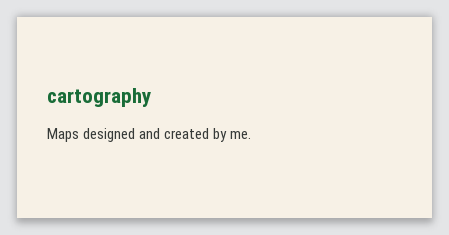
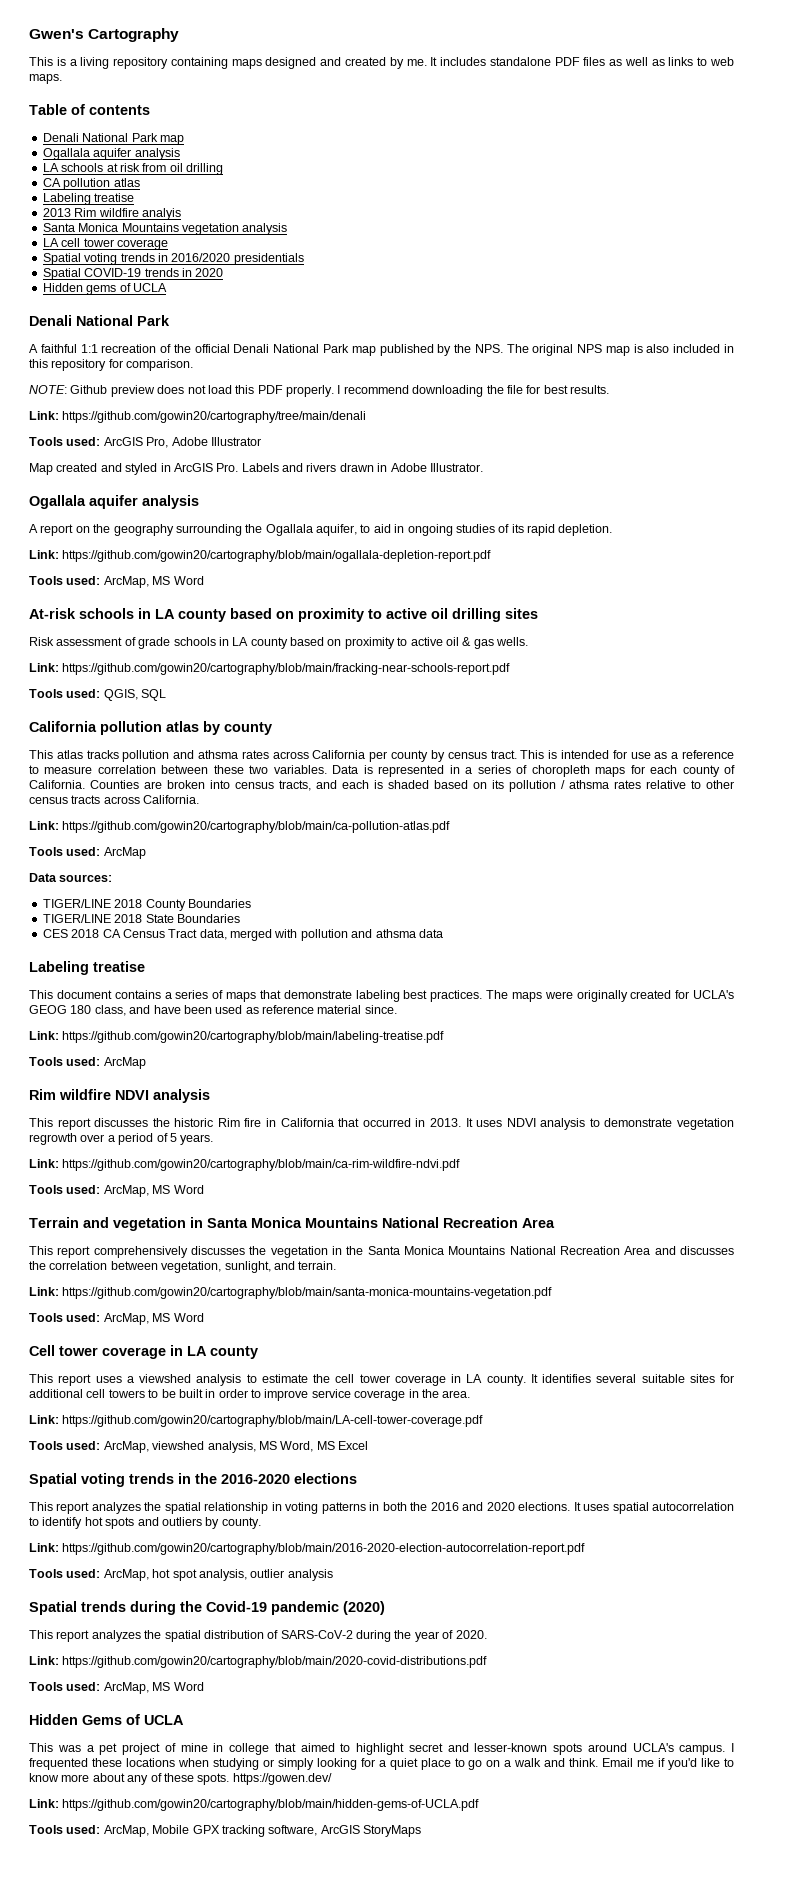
- cartography
- Maps designed and created by me.
+ Gwen's Cartography
+ This is a living repository containing maps designed and created by me.
+ It includes standalone PDF files as well as links to web maps.
+ Table of contents
+ Denali National Park map
+ Ogallala aquifer analysis
+ LA schools at risk from oil drilling
+ CA pollution atlas
+ Labeling treatise
+ 2013 Rim wildfire analyis
+ Santa Monica Mountains vegetation analysis
+ LA cell tower coverage
+ Spatial voting trends in 2016/2020 presidentials
+ Spatial COVID-19 trends in 2020
+ Hidden gems of UCLA
+ Denali National Park
+ A faithful 1:1 recreation of the official Denali National Park map published by the NPS. The original NPS map is also included in this repository for comparison.
+ NOTE: Github preview does not load this PDF properly. I recommend downloading the file for best results.
+ Link: https://github.com/gowin20/cartography/tree/main/denali
+ Tools used: ArcGIS Pro, Adobe Illustrator
+ Map created and styled in ArcGIS Pro. Labels and rivers drawn in Adobe Illustrator.
+ Ogallala aquifer analysis
+ A report on the geography surrounding the Ogallala aquifer, to aid in ongoing studies of its rapid depletion.
+ Link: https://github.com/gowin20/cartography/blob/main/ogallala-depletion-report.pdf
+ Tools used: ArcMap, MS Word
+ At-risk schools in LA county based on proximity to active oil drilling sites
+ Risk assessment of grade schools in LA county based on proximity to active oil & gas wells.
+ Link: https://github.com/gowin20/cartography/blob/main/fracking-near-schools-report.pdf
+ Tools used: QGIS, SQL
+ California pollution atlas by county
+ This atlas tracks pollution and athsma rates across California per county by census tract. This is intended for use as a reference to measure correlation between these two variables. Data is represented in a series of choropleth maps for each county of California. Counties are broken into census tracts, and each is shaded based on its pollution / athsma rates relative to other census tracts across California.
+ Link: https://github.com/gowin20/cartography/blob/main/ca-pollution-atlas.pdf
+ Tools used: ArcMap
+ Data sources:
+ TIGER/LINE 2018 County Boundaries
+ TIGER/LINE 2018 State Boundaries
+ CES 2018 CA Census Tract data, merged with pollution and athsma data
+ Labeling treatise
+ This document contains a series of maps that demonstrate labeling best practices. The maps were originally created for UCLA's GEOG 180 class, and have been used as reference material since.
+ Link: https://github.com/gowin20/cartography/blob/main/labeling-treatise.pdf
+ Tools used: ArcMap
+ Rim wildfire NDVI analysis
+ This report discusses the historic Rim fire in California that occurred in 2013. It uses NDVI analysis to demonstrate vegetation regrowth over a period of 5 years.
+ Link: https://github.com/gowin20/cartography/blob/main/ca-rim-wildfire-ndvi.pdf
+ Tools used: ArcMap, MS Word
+ Terrain and vegetation in Santa Monica Mountains National Recreation Area
+ This report comprehensively discusses the vegetation in the Santa Monica Mountains National Recreation Area and discusses the correlation between vegetation, sunlight, and terrain.
+ Link: https://github.com/gowin20/cartography/blob/main/santa-monica-mountains-vegetation.pdf
+ Tools used: ArcMap, MS Word
+ Cell tower coverage in LA county
+ This report uses a viewshed analysis to estimate the cell tower coverage in LA county. It identifies several suitable sites for additional cell towers to be built in order to improve service coverage in the area.
+ Link: https://github.com/gowin20/cartography/blob/main/LA-cell-tower-coverage.pdf
+ Tools used: ArcMap, viewshed analysis, MS Word, MS Excel
+ Spatial voting trends in the 2016-2020 elections
+ This report analyzes the spatial relationship in voting patterns in both the 2016 and 2020 elections. It uses spatial autocorrelation to identify hot spots and outliers by county.
+ Link: https://github.com/gowin20/cartography/blob/main/2016-2020-election-autocorrelation-report.pdf
+ Tools used: ArcMap, hot spot analysis, outlier analysis
+ Spatial trends during the Covid-19 pandemic (2020)
+ This report analyzes the spatial distribution of SARS-CoV-2 during the year of 2020.
+ Link: https://github.com/gowin20/cartography/blob/main/2020-covid-distributions.pdf
+ Tools used: ArcMap, MS Word
+ Hidden Gems of UCLA
+ This was a pet project of mine in college that aimed to highlight secret and lesser-known spots around UCLA's campus. I frequented these locations when studying or simply looking for a quiet place to go on a walk and think. Email me if you'd like to know more about any of these spots. https://gowen.dev/
+ Link: https://github.com/gowin20/cartography/blob/main/hidden-gems-of-UCLA.pdf
+ Tools used: ArcMap, Mobile GPX tracking software, ArcGIS StoryMaps

